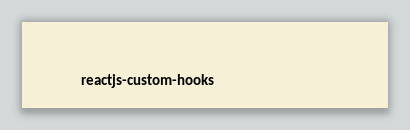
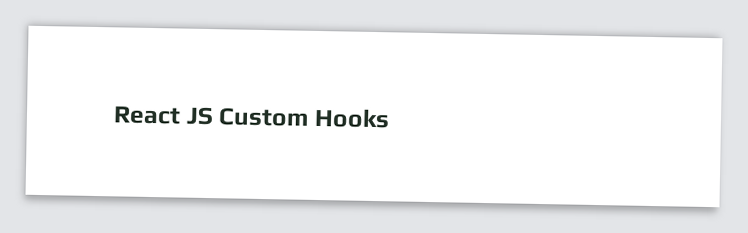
- reactjs-custom-hooks
+ React JS Custom Hooks

